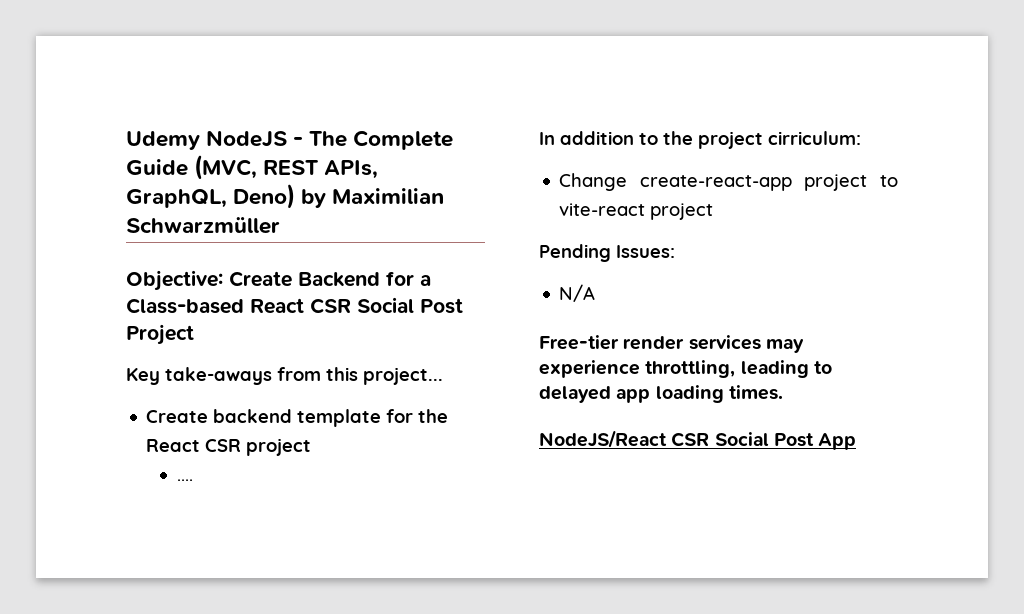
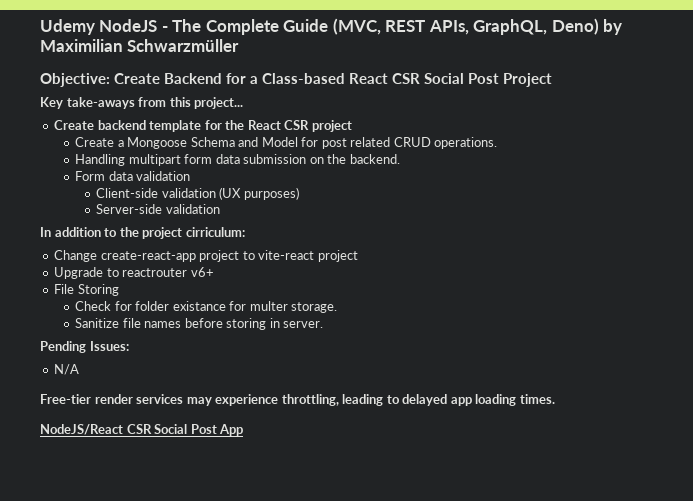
- ....
+ Create a Mongoose Schema and Model for post related CRUD operations.
+ Handling multipart form data submission on the backend.
+ Form data validation
+ Client-side validation (UX purposes)
+ Server-side validation
+ Upgrade to reactrouter v6+
+ File Storing
+ Check for folder existance for multer storage.
+ Sanitize file names before storing in server.

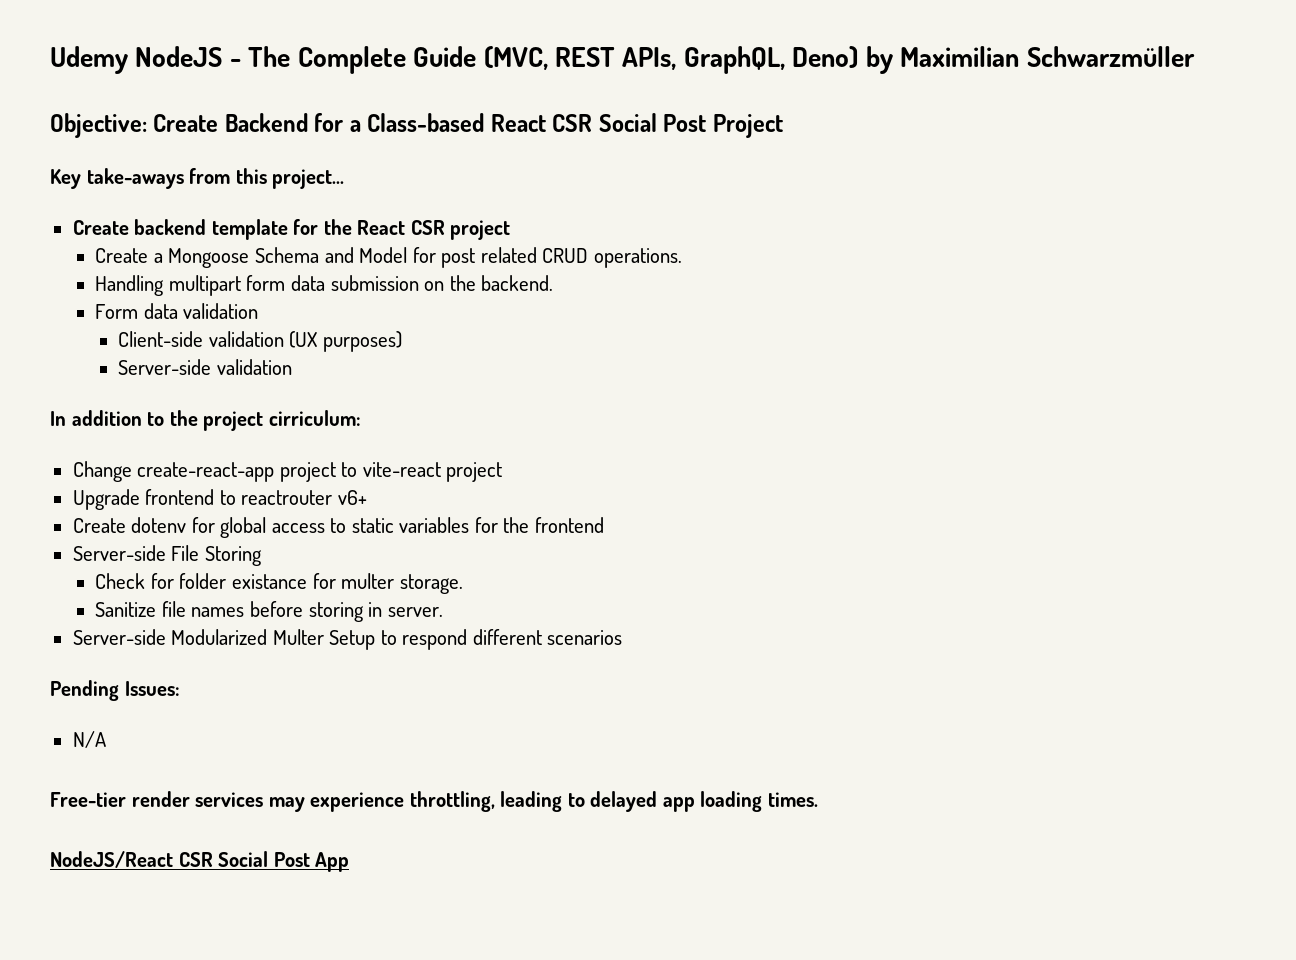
- Upgrade to reactrouter v6+
+ Upgrade frontend to reactrouter v6+
- File Storing
+ Create dotenv for global access to static variables for the frontend
+ Server-side File Storing
+ Server-side Modularized Multer Setup to respond different scenarios

